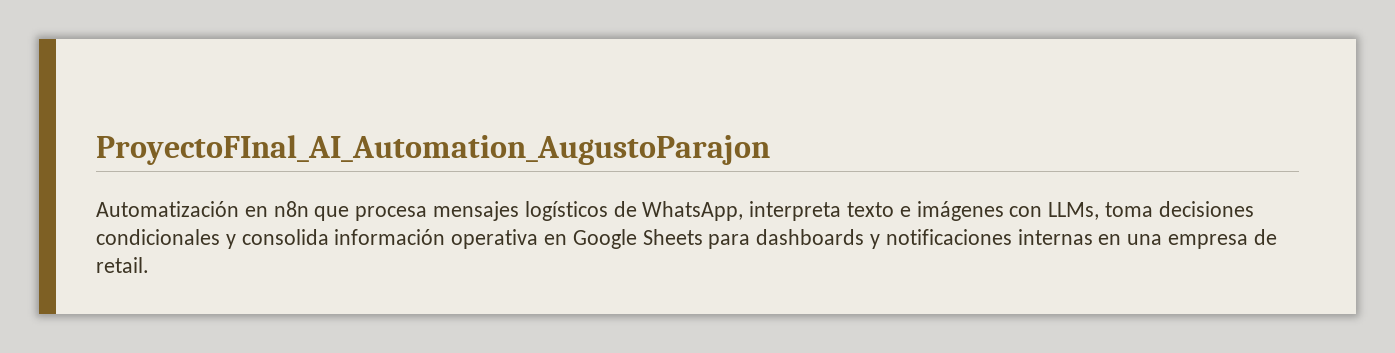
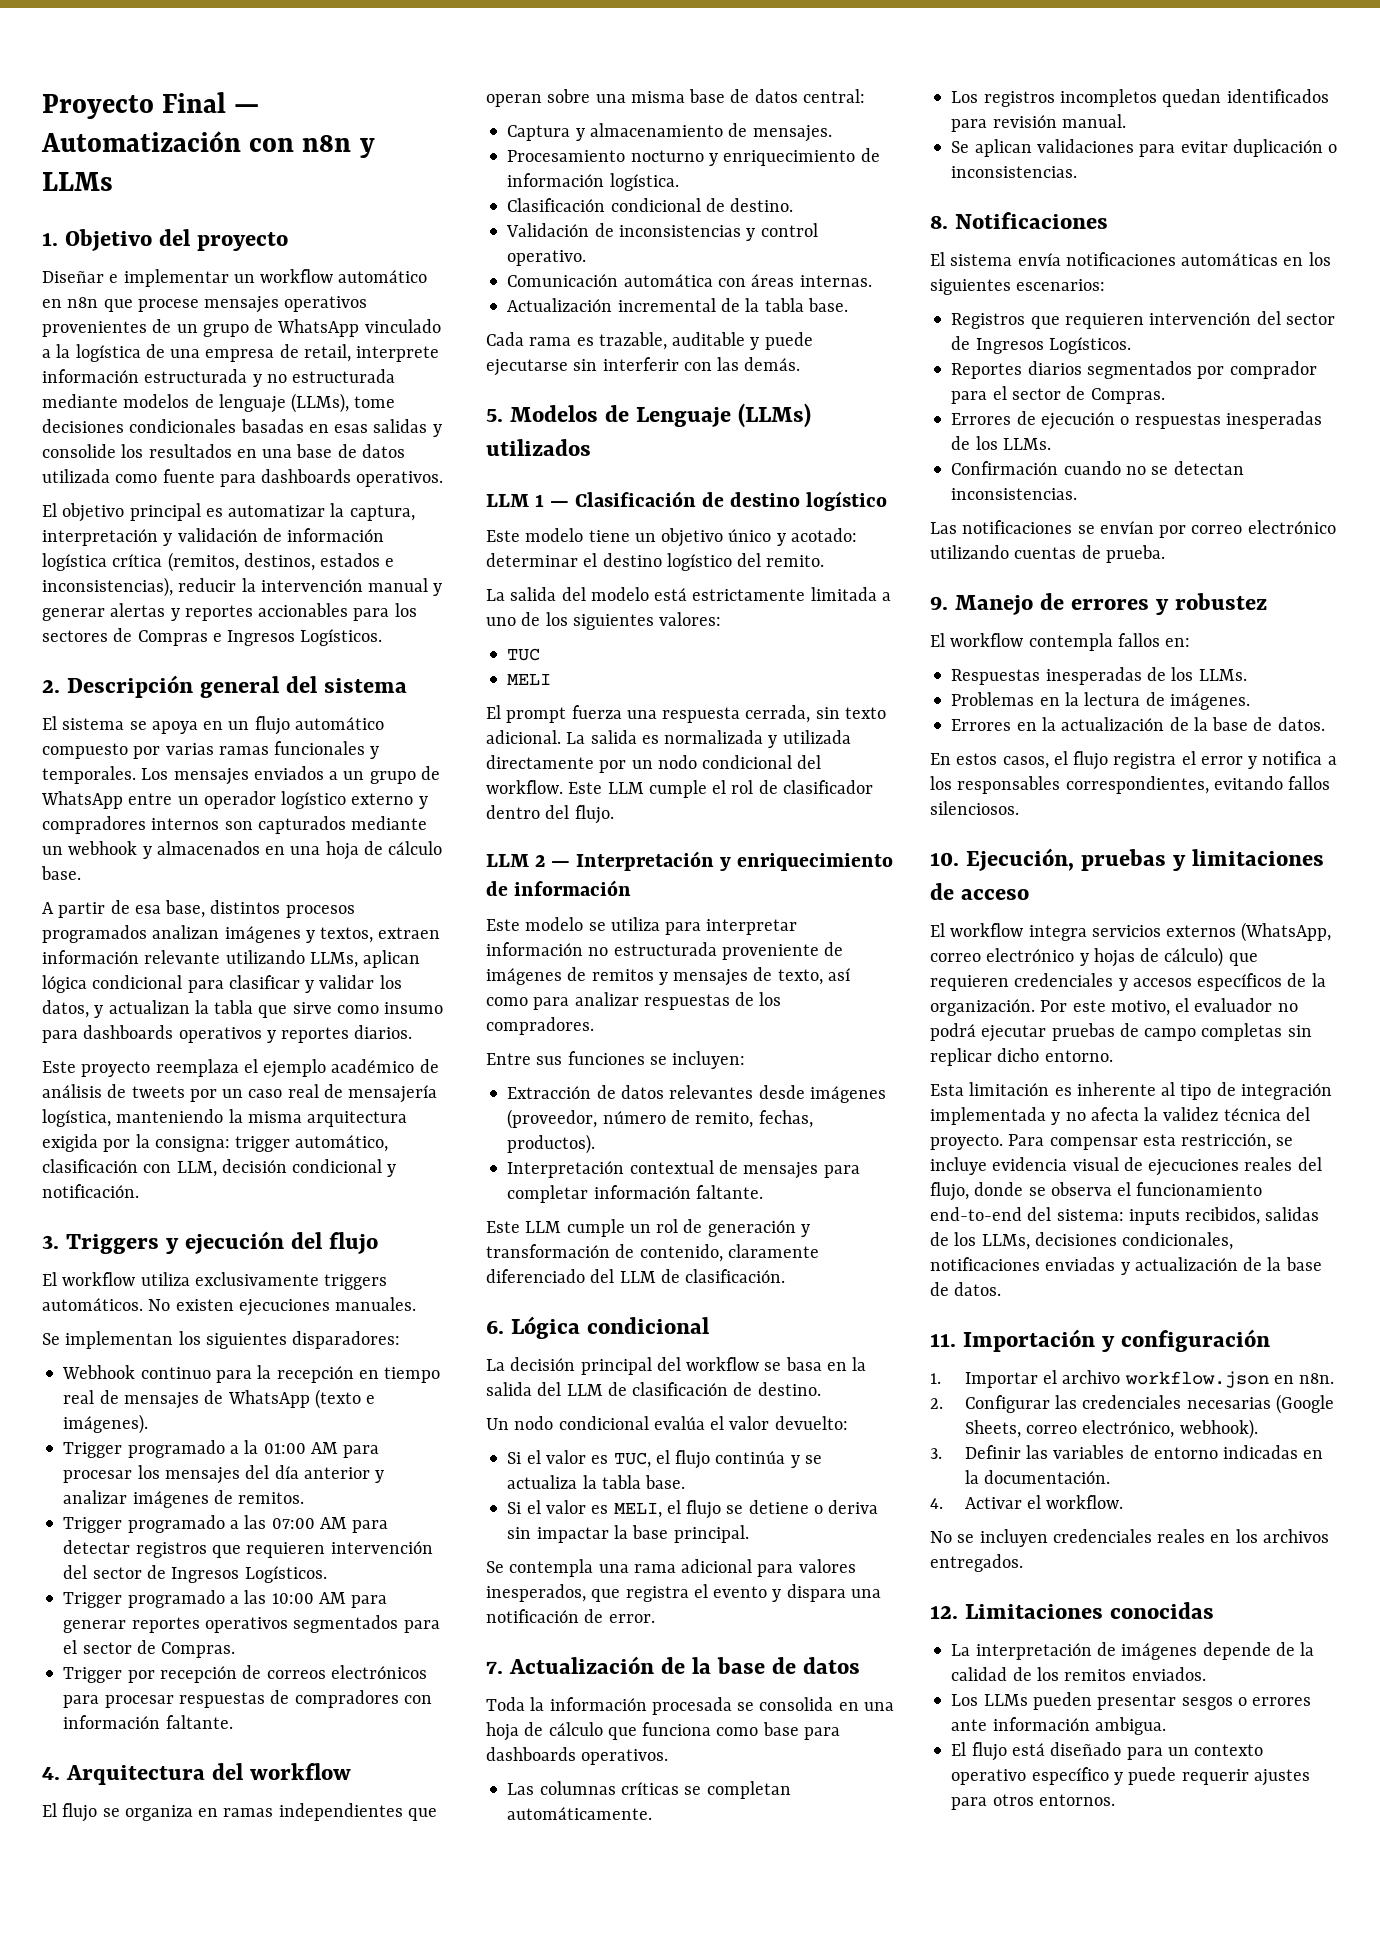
- ProyectoFInal_AI_Automation_AugustoParajon
- Automatización en n8n que procesa mensajes logísticos de WhatsApp, interpreta texto e imágenes con LLMs, toma decisiones condicionales y consolida información operativa en Google Sheets para dashboards y notificaciones internas en una empresa de retail.
+ Proyecto Final — Automatización con n8n y LLMs
+ 1. Objetivo del proyecto
+ Diseñar e implementar un workflow automático en n8n que procese mensajes operativos provenientes de un grupo de WhatsApp vinculado a la logística de una empresa de retail, interprete información estructurada y no estructurada mediante modelos de lenguaje (LLMs), tome decisiones condicionales basadas en esas salidas y consolide los resultados en una base de datos utilizada como fuente para dashboards operativos.
+ El objetivo principal es automatizar la captura, interpretación y validación de información logística crítica (remitos, destinos, estados e inconsistencias), reducir la intervención manual y generar alertas y reportes accionables para los sectores de Compras e Ingresos Logísticos.
+ 2. Descripción general del sistema
+ El sistema se apoya en un flujo automático compuesto por varias ramas funcionales y temporales. Los mensajes enviados a un grupo de WhatsApp entre un operador logístico externo y compradores internos son capturados mediante un webhook y almacenados en una hoja de cálculo base.
+ A partir de esa base, distintos procesos programados analizan imágenes y textos, extraen información relevante utilizando LLMs, aplican lógica condicional para clasificar y validar los datos, y actualizan la tabla que sirve como insumo para dashboards operativos y reportes diarios.
+ Este proyecto reemplaza el ejemplo académico de análisis de tweets por un caso real de mensajería logística, manteniendo la misma arquitectura exigida por la consigna: trigger automático, clasificación con LLM, decisión condicional y notificación.
+ 3. Triggers y ejecución del flujo
+ El workflow utiliza exclusivamente triggers automáticos. No existen ejecuciones manuales.
+ Se implementan los siguientes disparadores:
+ Webhook continuo para la recepción en tiempo real de mensajes de WhatsApp (texto e imágenes).
+ Trigger programado a la 01:00 AM para procesar los mensajes del día anterior y analizar imágenes de remitos.
+ Trigger programado a las 07:00 AM para detectar registros que requieren intervención del sector de Ingresos Logísticos.
+ Trigger programado a las 10:00 AM para generar reportes operativos segmentados para el sector de Compras.
+ Trigger por recepción de correos electrónicos para procesar respuestas de compradores con información faltante.
+ 4. Arquitectura del workflow
+ El flujo se organiza en ramas independientes que operan sobre una misma base de datos central:
+ Captura y almacenamiento de mensajes.
+ Procesamiento nocturno y enriquecimiento de información logística.
+ Clasificación condicional de destino.
+ Validación de inconsistencias y control operativo.
+ Comunicación automática con áreas internas.
+ Actualización incremental de la tabla base.
+ Cada rama es trazable, auditable y puede ejecutarse sin interferir con las demás.
+ 5. Modelos de Lenguaje (LLMs) utilizados
+ LLM 1 — Clasificación de destino logístico
+ Este modelo tiene un objetivo único y acotado: determinar el destino logístico del remito.
+ La salida del modelo está estrictamente limitada a uno de los siguientes valores:
+ TUC
+ MELI
+ El prompt fuerza una respuesta cerrada, sin texto adicional. La salida es normalizada y utilizada directamente por un nodo condicional del workflow. Este LLM cumple el rol de clasificador dentro del flujo.
+ LLM 2 — Interpretación y enriquecimiento de información
+ Este modelo se utiliza para interpretar información no estructurada proveniente de imágenes de remitos y mensajes de texto, así como para analizar respuestas de los compradores.
+ Entre sus funciones se incluyen:
+ Extracción de datos relevantes desde imágenes (proveedor, número de remito, fechas, productos).
+ Interpretación contextual de mensajes para completar información faltante.
+ Este LLM cumple un rol de generación y transformación de contenido, claramente diferenciado del LLM de clasificación.
+ 6. Lógica condicional
+ La decisión principal del workflow se basa en la salida del LLM de clasificación de destino.
+ Un nodo condicional evalúa el valor devuelto:
+ Si el valor es TUC, el flujo continúa y se actualiza la tabla base.
+ Si el valor es MELI, el flujo se detiene o deriva sin impactar la base principal.
+ Se contempla una rama adicional para valores inesperados, que registra el evento y dispara una notificación de error.
+ 7. Actualización de la base de datos
+ Toda la información procesada se consolida en una hoja de cálculo que funciona como base para dashboards operativos.
+ Las columnas críticas se completan automáticamente.
+ Los registros incompletos quedan identificados para revisión manual.
+ Se aplican validaciones para evitar duplicación o inconsistencias.
+ 8. Notificaciones
+ El sistema envía notificaciones automáticas en los siguientes escenarios:
+ Registros que requieren intervención del sector de Ingresos Logísticos.
+ Reportes diarios segmentados por comprador para el sector de Compras.
+ Errores de ejecución o respuestas inesperadas de los LLMs.
+ Confirmación cuando no se detectan inconsistencias.
+ Las notificaciones se envían por correo electrónico utilizando cuentas de prueba.
+ 9. Manejo de errores y robustez
+ El workflow contempla fallos en:
+ Respuestas inesperadas de los LLMs.
+ Problemas en la lectura de imágenes.
+ Errores en la actualización de la base de datos.
+ En estos casos, el flujo registra el error y notifica a los responsables correspondientes, evitando fallos silenciosos.
+ 10. Ejecución, pruebas y limitaciones de acceso
+ El workflow integra servicios externos (WhatsApp, correo electrónico y hojas de cálculo) que requieren credenciales y accesos específicos de la organización. Por este motivo, el evaluador no podrá ejecutar pruebas de campo completas sin replicar dicho entorno.
+ Esta limitación es inherente al tipo de integración implementada y no afecta la validez técnica del proyecto. Para compensar esta restricción, se incluye evidencia visual de ejecuciones reales del flujo, donde se observa el funcionamiento end-to-end del sistema: inputs recibidos, salidas de los LLMs, decisiones condicionales, notificaciones enviadas y actualización de la base de datos.
+ 11. Importación y configuración
+ 1. Importar el archivo workflow.json en n8n.
+ 2. Configurar las credenciales necesarias (Google Sheets, correo electrónico, webhook).
+ 3. Definir las variables de entorno indicadas en la documentación.
+ 4. Activar el workflow.
+ No se incluyen credenciales reales en los archivos entregados.
+ 12. Limitaciones conocidas
+ La interpretación de imágenes depende de la calidad de los remitos enviados.
+ Los LLMs pueden presentar sesgos o errores ante información ambigua.
+ El flujo está diseñado para un contexto operativo específico y puede requerir ajustes para otros entornos.

